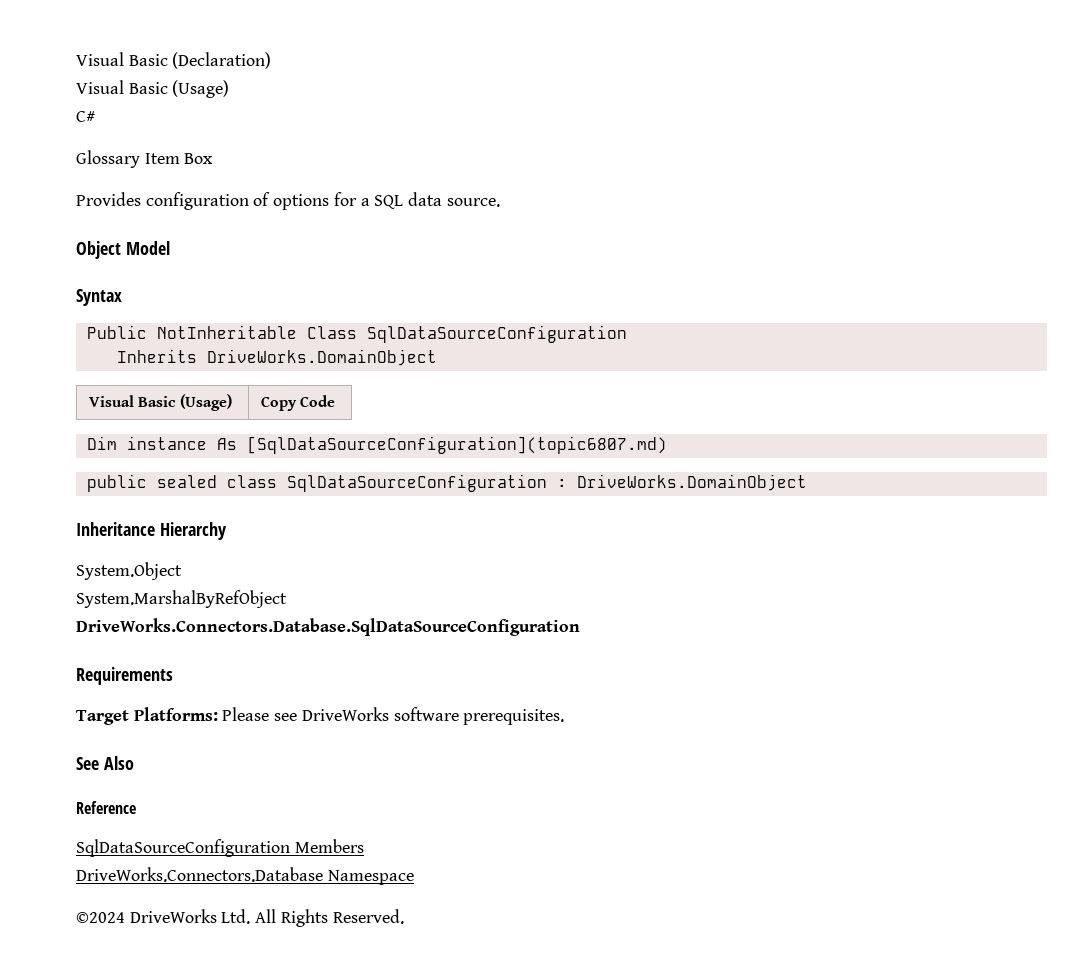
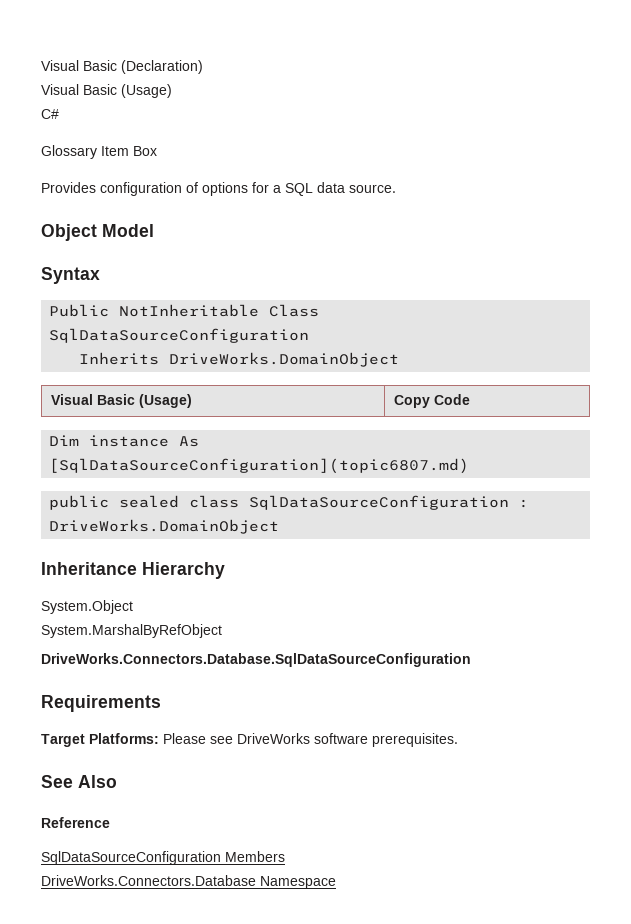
- ©2024 DriveWorks Ltd. All Rights Reserved.

